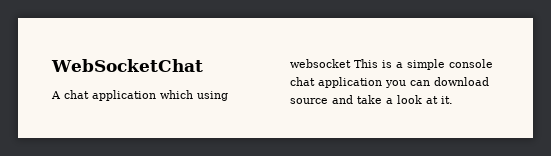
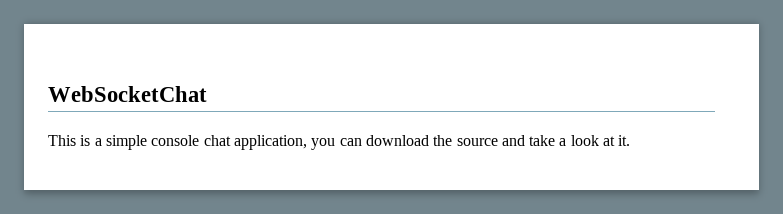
- A chat application which using websocket This is a simple console chat application you can download source and take a look at it.
+ This is a simple console chat application, you can download the source and take a look at it.

